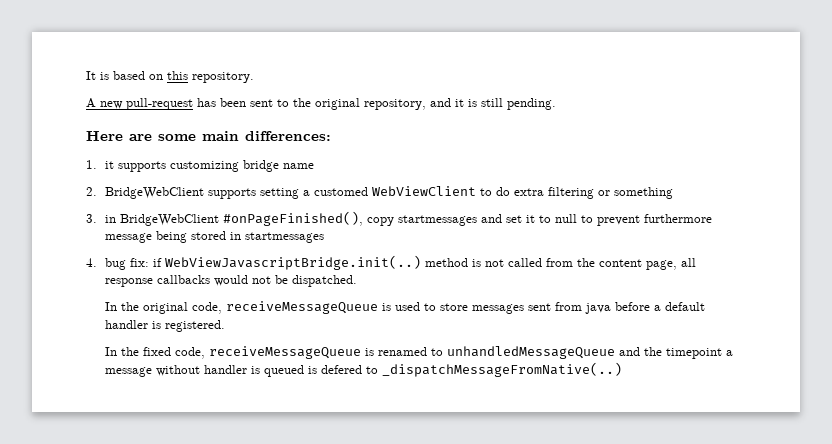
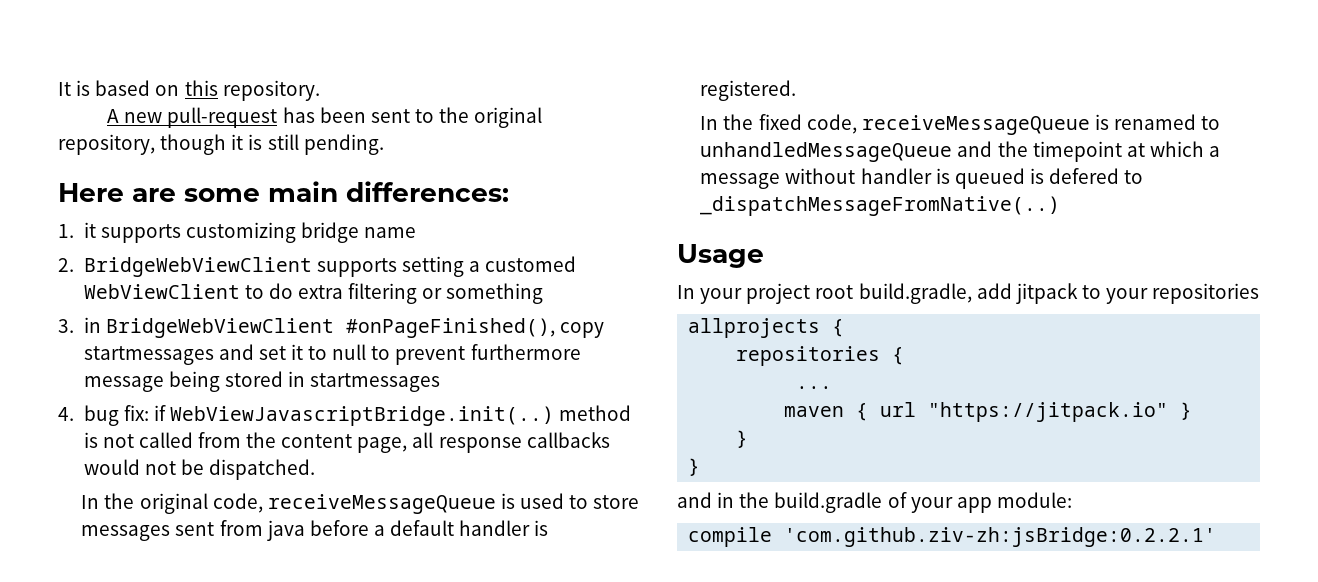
- A new pull-request has been sent to the original repository, and it is still pending.
+ A new pull-request has been sent to the original repository, though it is still pending.
- 2. BridgeWebClient supports setting a customed WebViewClient to do extra filtering or something
+ 2. BridgeWebViewClient supports setting a customed WebViewClient to do extra filtering or something
- 3. in BridgeWebClient #onPageFinished(), copy startmessages and set it to null to prevent furthermore message being stored in startmessages
+ 3. in BridgeWebViewClient #onPageFinished(), copy startmessages and set it to null to prevent furthermore message being stored in startmessages
- In the fixed code, receiveMessageQueue is renamed to unhandledMessageQueue and the timepoint a message without handler is queued is defered to _dispatchMessageFromNative(..)
+ In the fixed code, receiveMessageQueue is renamed to unhandledMessageQueue and the timepoint at which a message without handler is queued is defered to _dispatchMessageFromNative(..)
+ Usage
+ In your project root build.gradle, add jitpack to your repositories
+ allprojects {
+ repositories {
+ ...
+ maven { url "https://jitpack.io" }
+ }
+ }
+ and in the build.gradle of your app module:
+ compile 'com.github.ziv-zh:jsBridge:0.2.2.1'

